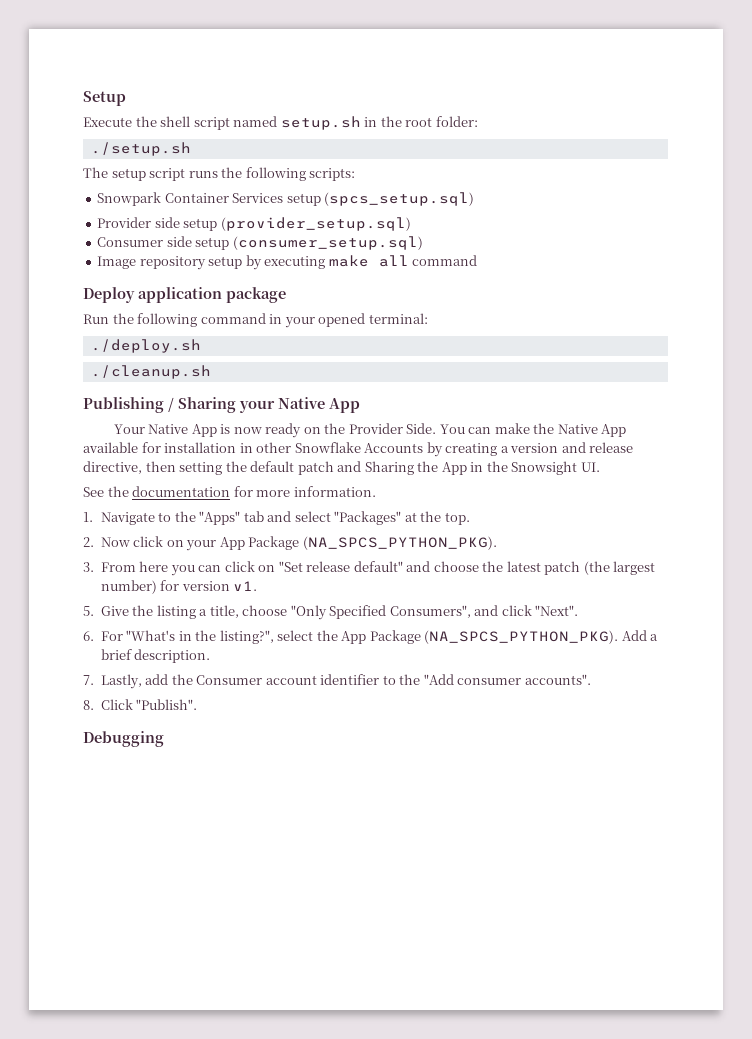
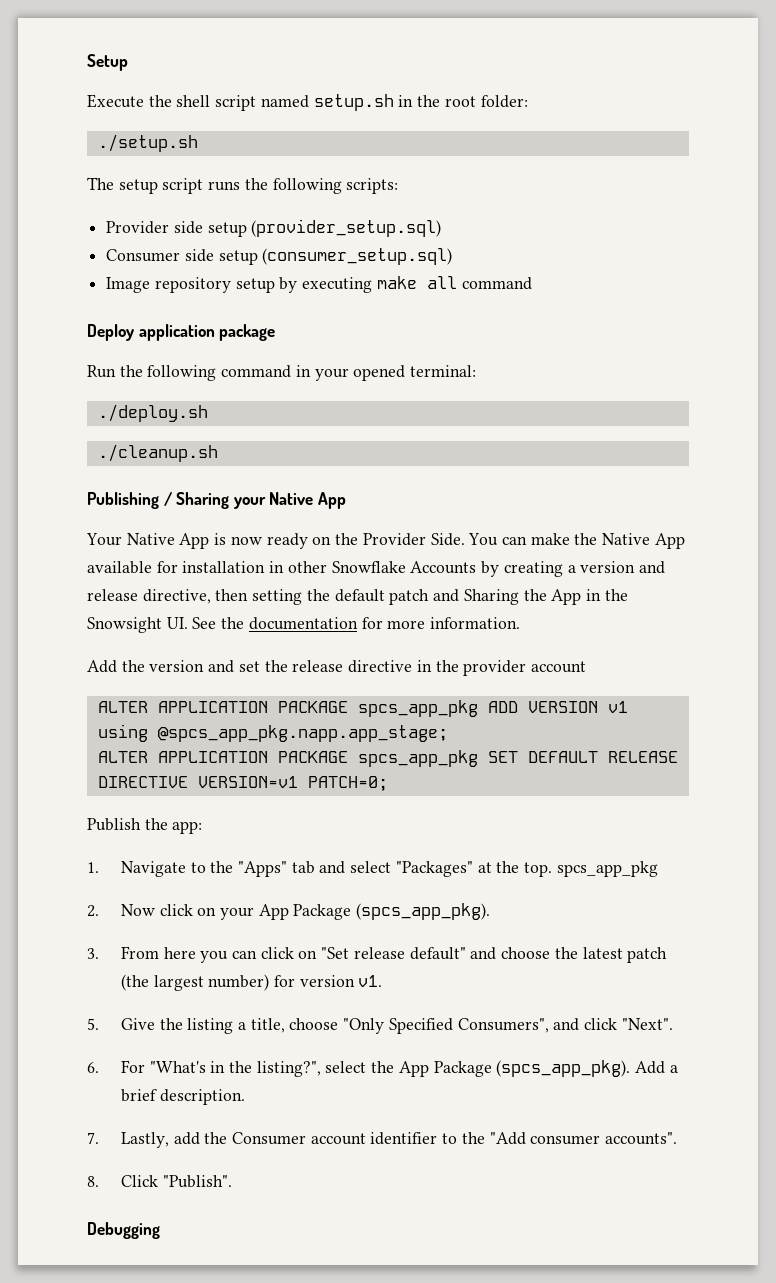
- Snowpark Container Services setup (spcs_setup.sql)
- You can make the Native App available for installation in other Snowflake Accounts by creating a version and release directive, then setting the default patch and Sharing the App in the Snowsight UI.
- See the documentation for more information.
+ You can make the Native App available for installation in other Snowflake Accounts by creating a version and release directive, then setting the default patch and Sharing the App in the Snowsight UI. See the documentation for more information.
+ Add the version and set the release directive in the provider account
+ ALTER APPLICATION PACKAGE spcs_app_pkg ADD VERSION v1 using @spcs_app_pkg.napp.app_stage;
+ ALTER APPLICATION PACKAGE spcs_app_pkg SET DEFAULT RELEASE DIRECTIVE VERSION=v1 PATCH=0;
+ Publish the app:
- 1. Navigate to the "Apps" tab and select "Packages" at the top.
+ 1. Navigate to the "Apps" tab and select "Packages" at the top. spcs_app_pkg
- 2. Now click on your App Package (NA_SPCS_PYTHON_PKG).
+ 2. Now click on your App Package (spcs_app_pkg).
- 6. For "What's in the listing?", select the App Package (NA_SPCS_PYTHON_PKG).
+ 6. For "What's in the listing?", select the App Package (spcs_app_pkg).

